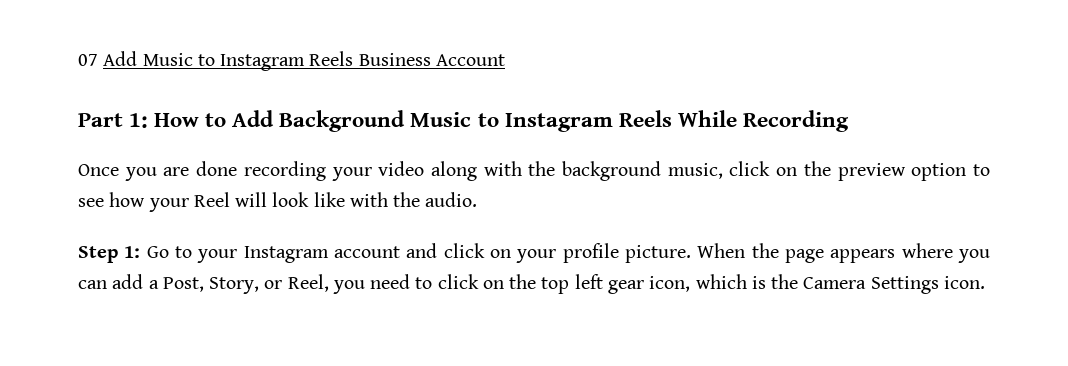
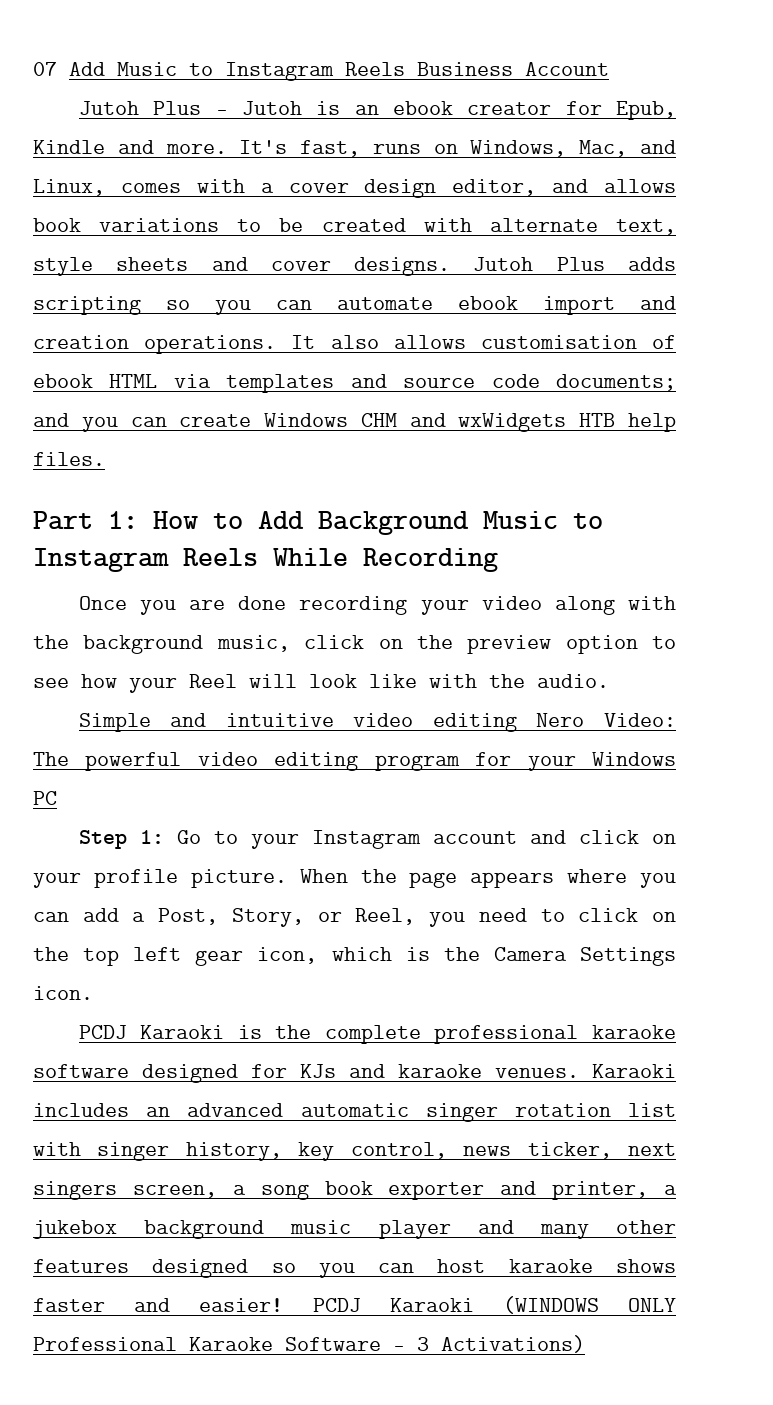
+ Jutoh Plus - Jutoh is an ebook creator for Epub, Kindle and more. It's fast, runs on Windows, Mac, and Linux, comes with a cover design editor, and allows book variations to be created with alternate text, style sheets and cover designs. Jutoh Plus adds scripting so you can automate ebook import and creation operations. It also allows customisation of ebook HTML via templates and source code documents; and you can create Windows CHM and wxWidgets HTB help files.
+ Simple and intuitive video editing Nero Video: The powerful video editing program for your Windows PC
+ PCDJ Karaoki is the complete professional karaoke software designed for KJs and karaoke venues. Karaoki includes an advanced automatic singer rotation list with singer history, key control, news ticker, next singers screen, a song book exporter and printer, a jukebox background music player and many other features designed so you can host karaoke shows faster and easier! PCDJ Karaoki (WINDOWS ONLY Professional Karaoke Software - 3 Activations)

